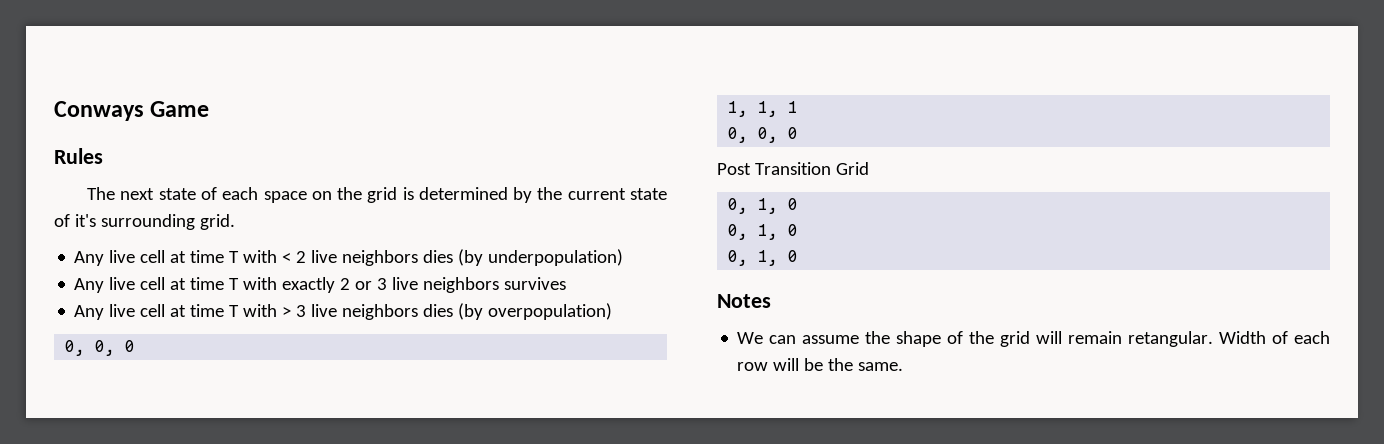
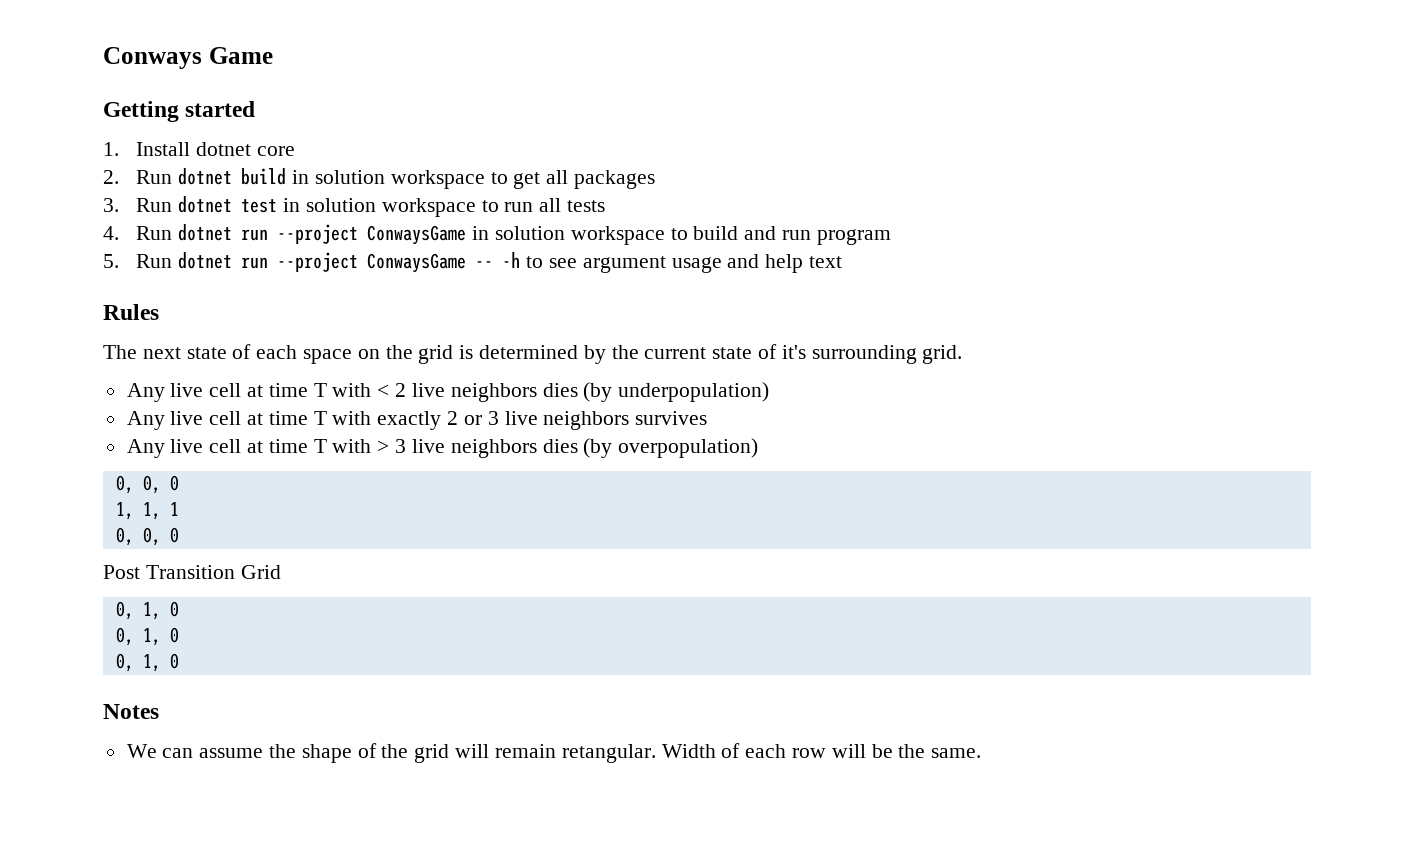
+ Getting started
+ 1. Install dotnet core
+ 2. Run dotnet build in solution workspace to get all packages
+ 3. Run dotnet test in solution workspace to run all tests
+ 4. Run dotnet run --project ConwaysGame in solution workspace to build and run program
+ 5. Run dotnet run --project ConwaysGame -- -h to see argument usage and help text

